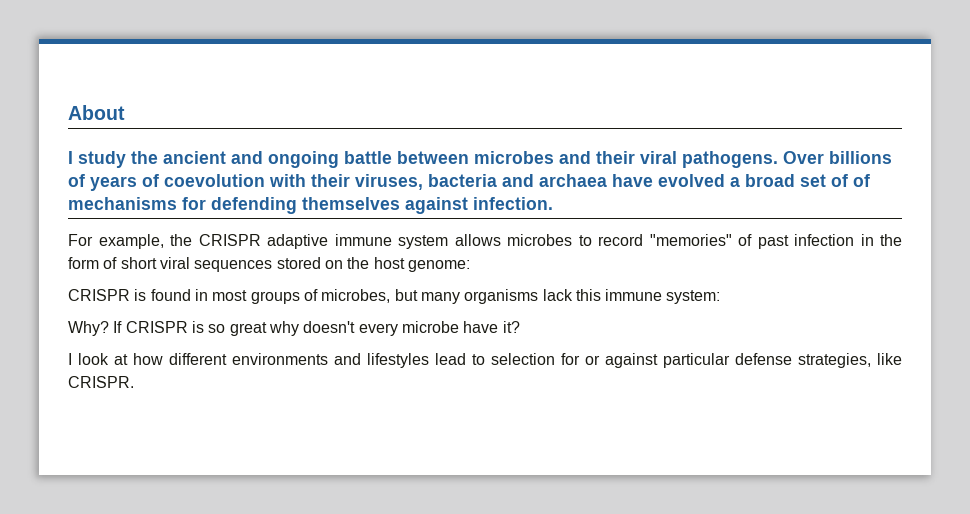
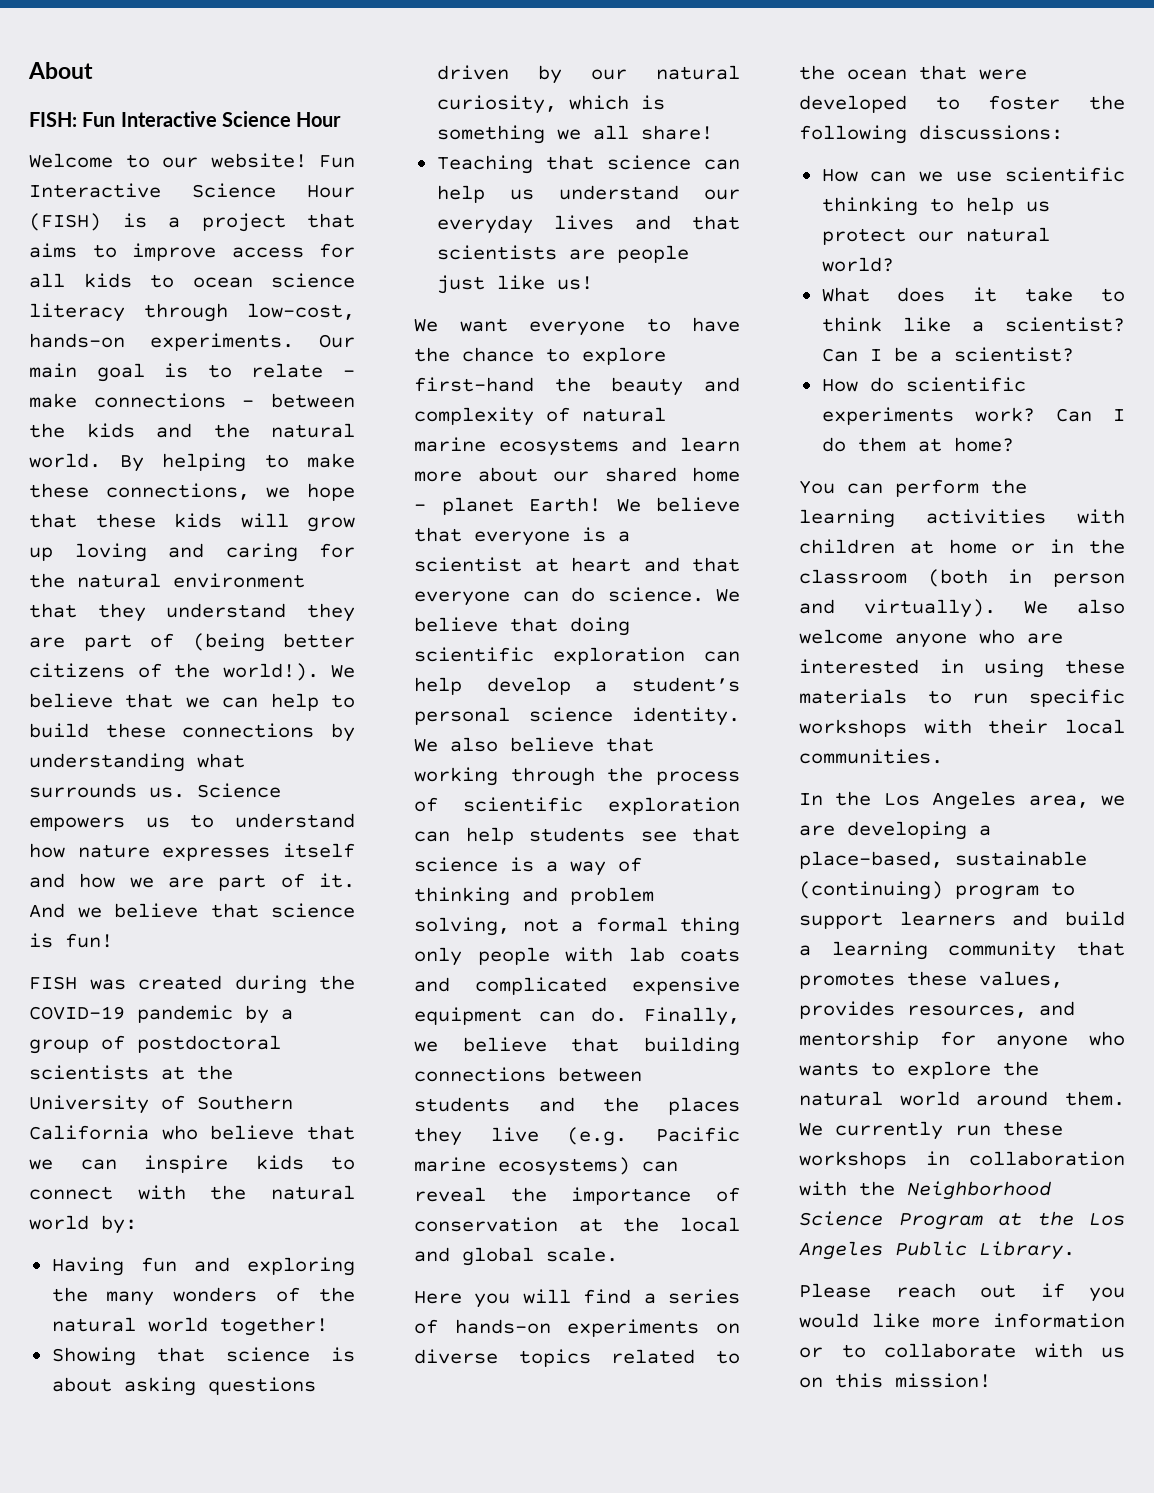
- I study the ancient and ongoing battle between microbes and their viral pathogens. Over billions of years of coevolution with their viruses, bacteria and archaea have evolved a broad set of of mechanisms for defending themselves against infection.
- For example, the CRISPR adaptive immune system allows microbes to record "memories" of past infection in the form of short viral sequences stored on the host genome:
- CRISPR is found in most groups of microbes, but many organisms lack this immune system:
- Why? If CRISPR is so great why doesn't every microbe have it?
- I look at how different environments and lifestyles lead to selection for or against particular defense strategies, like CRISPR.
+ FISH: Fun Interactive Science Hour
+ Welcome to our website! Fun Interactive Science Hour (FISH) is a project that aims to improve access for all kids to ocean science literacy through low-cost, hands-on experiments. Our main goal is to relate – make connections – between the kids and the natural world. By helping to make these connections, we hope that these kids will grow up loving and caring for the natural environment that they understand they are part of (being better citizens of the world!). We believe that we can help to build these connections by understanding what surrounds us. Science empowers us to understand how nature expresses itself and how we are part of it. And we believe that science is fun!
+ FISH was created during the COVID-19 pandemic by a group of postdoctoral scientists at the University of Southern California who believe that we can inspire kids to connect with the natural world by:
+ Having fun and exploring the many wonders of the natural world together!
+ Showing that science is about asking questions driven by our natural curiosity, which is something we all share!
+ Teaching that science can help us understand our everyday lives and that scientists are people just like us!
+ We want everyone to have the chance to explore first-hand the beauty and complexity of natural marine ecosystems and learn more about our shared home - planet Earth! We believe that everyone is a scientist at heart and that everyone can do science. We believe that doing scientific exploration can help develop a student’s personal science identity. We also believe that working through the process of scientific exploration can help students see that science is a way of thinking and problem solving, not a formal thing only people with lab coats and complicated expensive equipment can do. Finally, we believe that building connections between students and the places they live (e.g. Pacific marine ecosystems) can reveal the importance of conservation at the local and global scale.
+ Here you will find a series of hands-on experiments on diverse topics related to the ocean that were developed to foster the following discussions:
+ How can we use scientific thinking to help us protect our natural world?
+ What does it take to think like a scientist? Can I be a scientist?
+ How do scientific experiments work? Can I do them at home?
+ You can perform the learning activities with children at home or in the classroom (both in person and virtually). We also welcome anyone who are interested in using these materials to run specific workshops with their local communities.
+ In the Los Angeles area, we are developing a place-based, sustainable (continuing) program to support learners and build a learning community that promotes these values, provides resources, and mentorship for anyone who wants to explore the natural world around them. We currently run these workshops in collaboration with the Neighborhood Science Program at the Los Angeles Public Library.
+ Please reach out if you would like more information or to collaborate with us on this mission!

